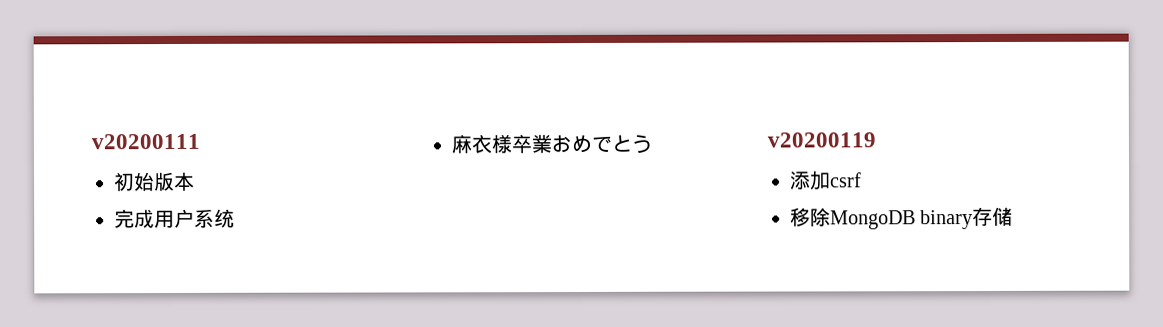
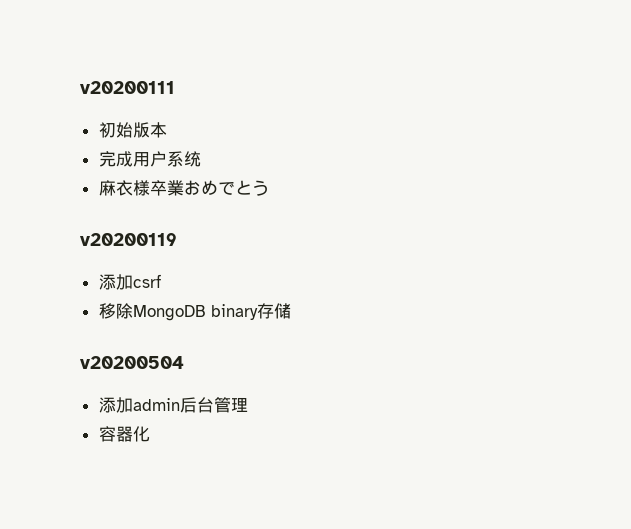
+ v20200504
+ 添加admin后台管理
+ 容器化

